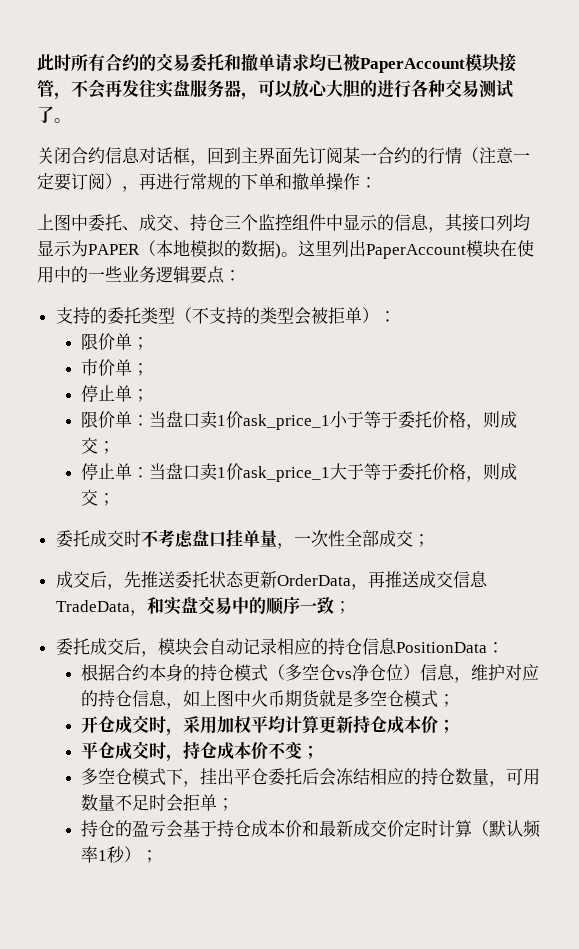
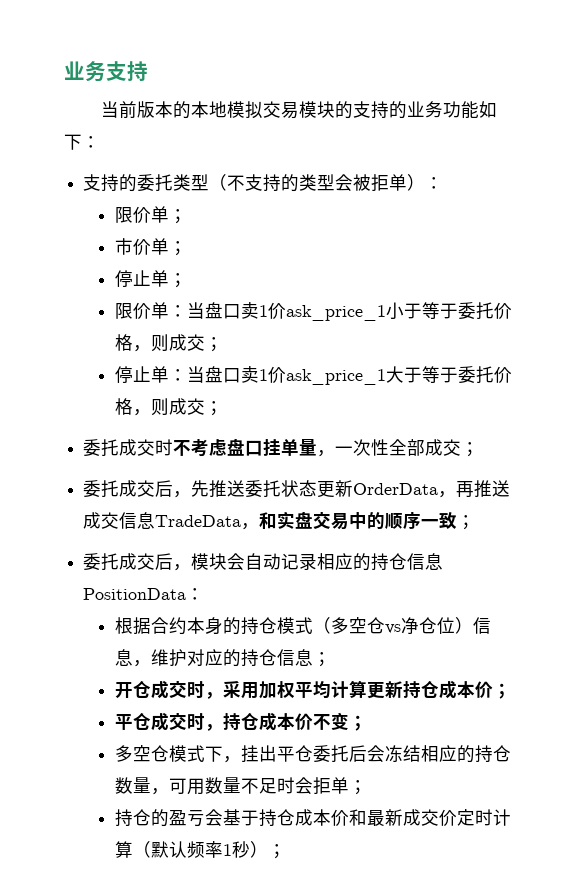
- 此时所有合约的交易委托和撤单请求均已被PaperAccount模块接管，不会再发往实盘服务器，可以放心大胆的进行各种交易测试了。
- 关闭合约信息对话框，回到主界面先订阅某一合约的行情（注意一定要订阅），再进行常规的下单和撤单操作：
- 上图中委托、成交、持仓三个监控组件中显示的信息，其接口列均显示为PAPER（本地模拟的数据)。这里列出PaperAccount模块在使用中的一些业务逻辑要点：
+ 业务支持
+ 当前版本的本地模拟交易模块的支持的业务功能如下：
- 成交后，先推送委托状态更新OrderData，再推送成交信息TradeData，和实盘交易中的顺序一致；
+ 委托成交后，先推送委托状态更新OrderData，再推送成交信息TradeData，和实盘交易中的顺序一致；
- 根据合约本身的持仓模式（多空仓vs净仓位）信息，维护对应的持仓信息，如上图中火币期货就是多空仓模式；
+ 根据合约本身的持仓模式（多空仓vs净仓位）信息，维护对应的持仓信息；

